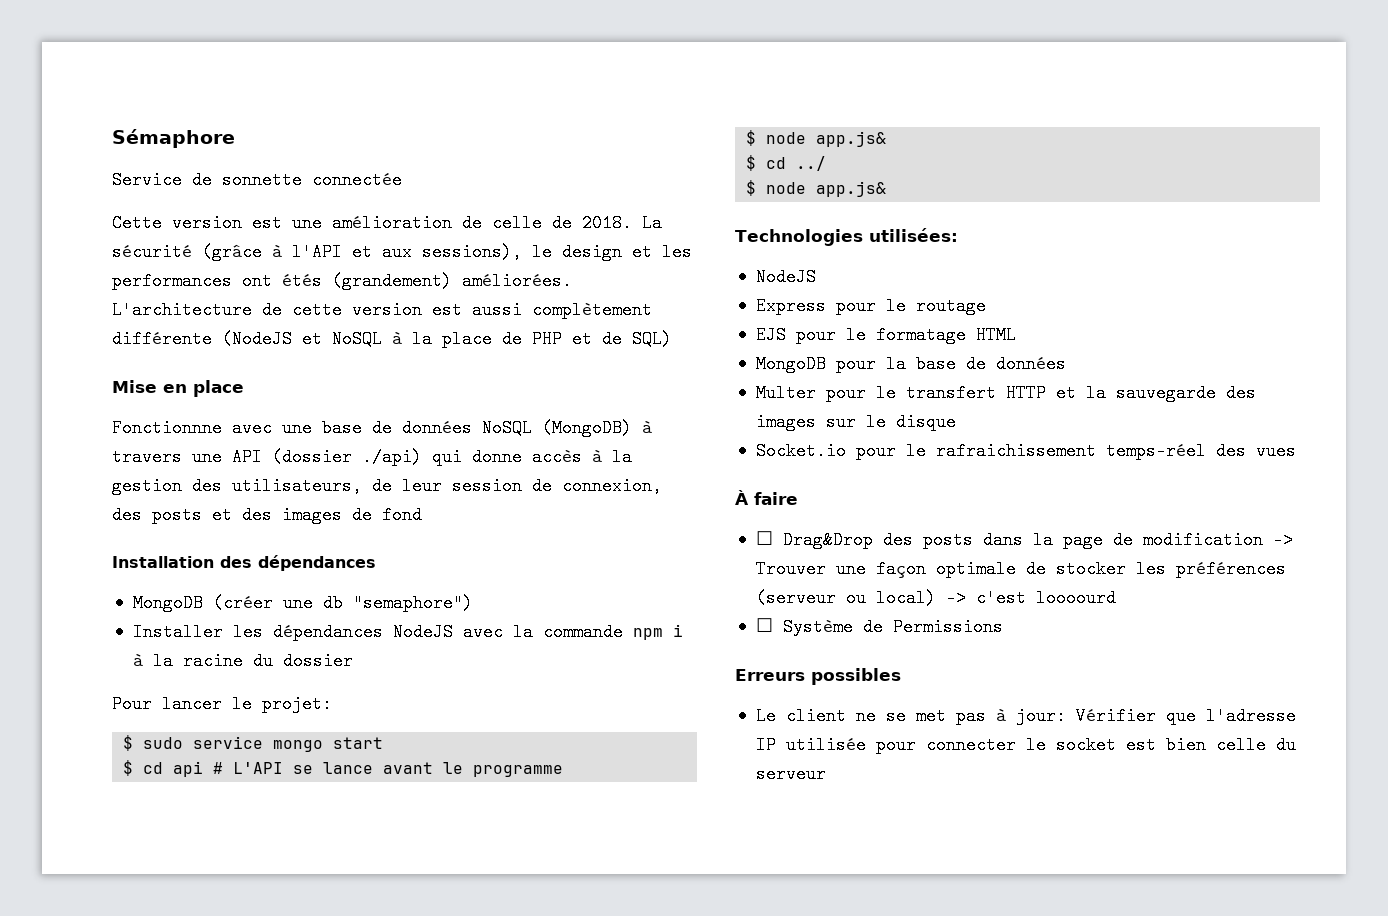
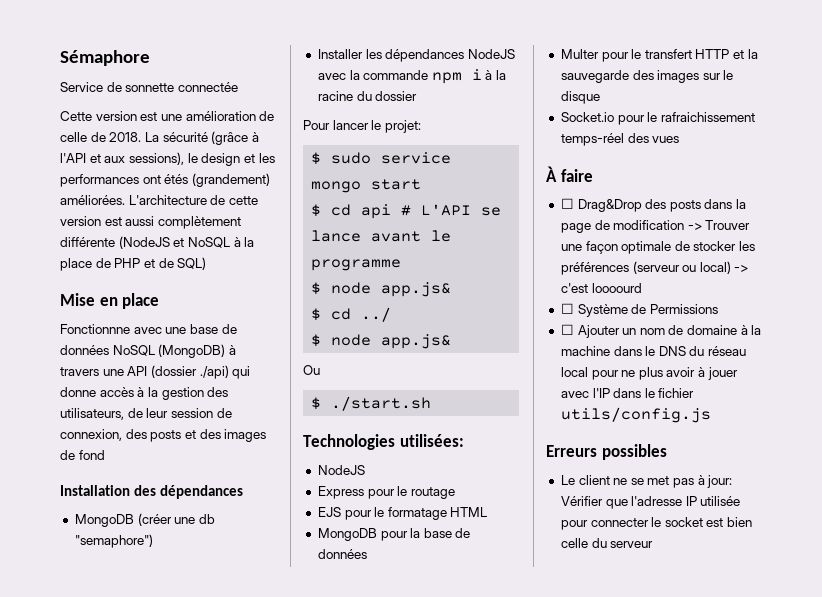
+ Ou
+ $ ./start.sh
+ ☐ Ajouter un nom de domaine à la machine dans le DNS du réseau local pour ne plus avoir à jouer avec l'IP dans le fichier utils/config.js

